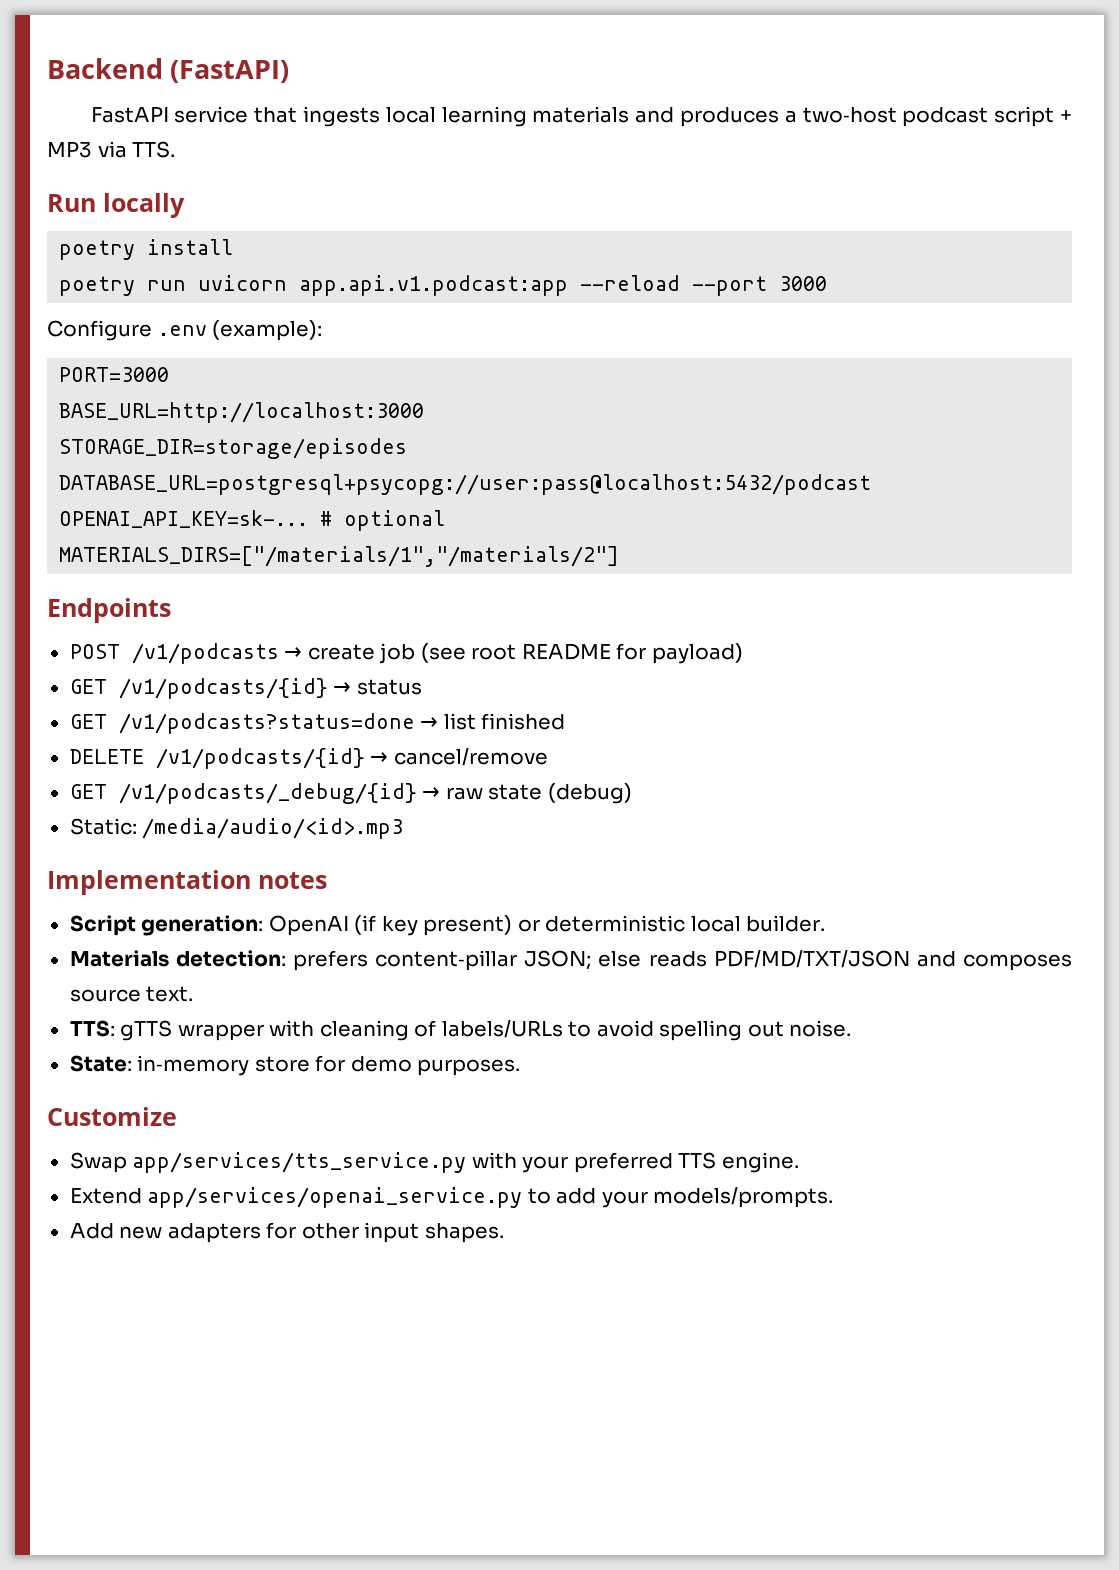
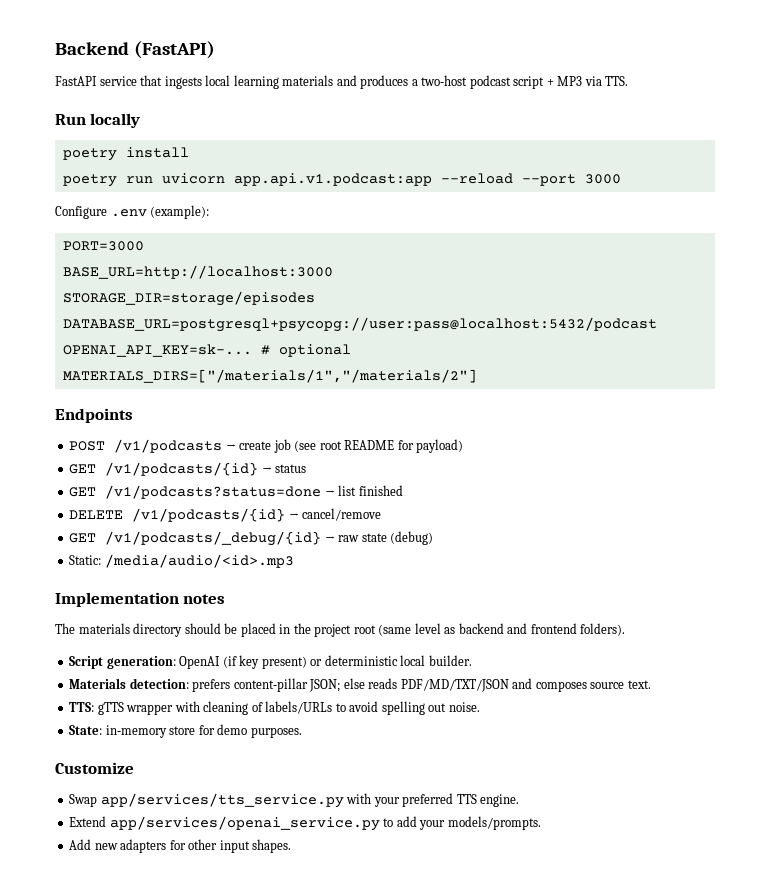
+ The materials directory should be placed in the project root (same level as backend and frontend folders).

